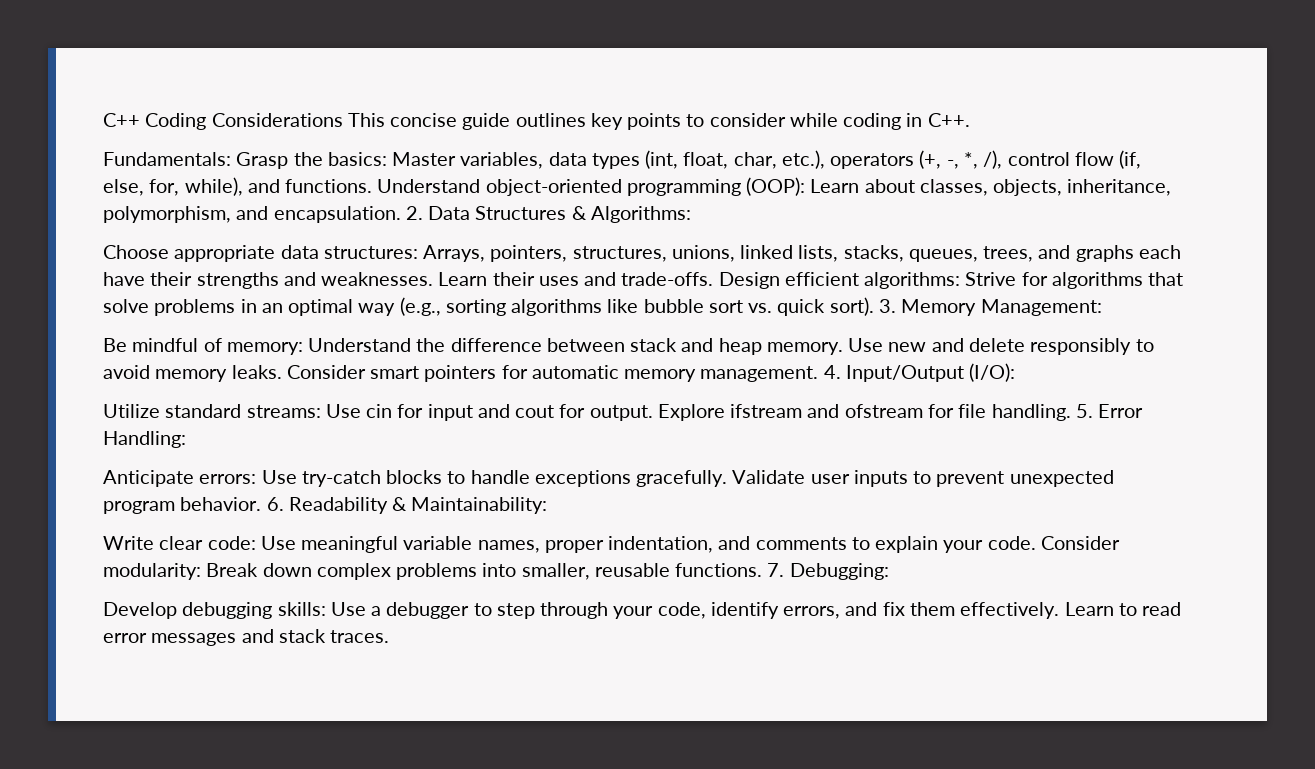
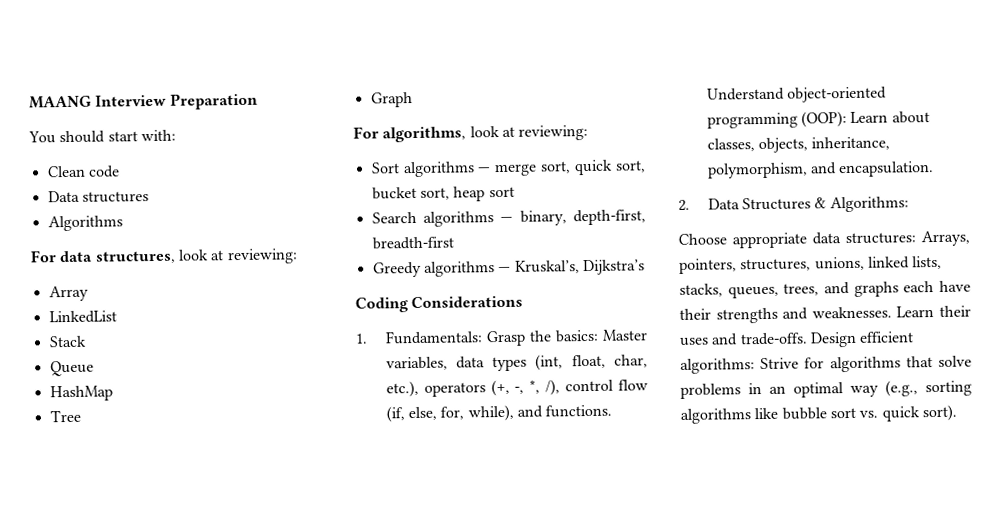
- C++ Coding Considerations This concise guide outlines key points to consider while coding in C++.
- Fundamentals: Grasp the basics: Master variables, data types (int, float, char, etc.), operators (+, -, *, /), control flow (if, else, for, while), and functions.
+ MAANG Interview Preparation
+ You should start with:
+ Clean code
+ Data structures
+ Algorithms
+ For data structures, look at reviewing:
+ Array
+ LinkedList
+ Stack
+ Queue
+ HashMap
+ Tree
+ Graph
+ For algorithms, look at reviewing:
+ Sort algorithms — merge sort, quick sort, bucket sort, heap sort
+ Search algorithms — binary, depth-first, breadth-first
+ Greedy algorithms — Kruskal’s, Dijkstra’s
+ Coding Considerations
+ 1. Fundamentals: Grasp the basics: Master variables, data types (int, float, char, etc.), operators (+, -, *, /), control flow (if, else, for, while), and functions.
- Understand object-oriented programming (OOP): Learn about classes, objects, inheritance, polymorphism, and encapsulation. 2. Data Structures & Algorithms:
+ Understand object-oriented programming (OOP): Learn about classes, objects, inheritance, polymorphism, and encapsulation.
+ 2. Data Structures & Algorithms:
- 3. Memory Management:
- Be mindful of memory: Understand the difference between stack and heap memory. Use new and delete responsibly to avoid memory leaks. Consider smart pointers for automatic memory management. 4. Input/Output (I/O):
- Utilize standard streams: Use cin for input and cout for output. Explore ifstream and ofstream for file handling. 5. Error Handling:
- Anticipate errors: Use try-catch blocks to handle exceptions gracefully. Validate user inputs to prevent unexpected program behavior. 6. Readability & Maintainability:
- Write clear code: Use meaningful variable names, proper indentation, and comments to explain your code. Consider modularity: Break down complex problems into smaller, reusable functions. 7. Debugging:
- Develop debugging skills: Use a debugger to step through your code, identify errors, and fix them effectively. Learn to read error messages and stack traces.

